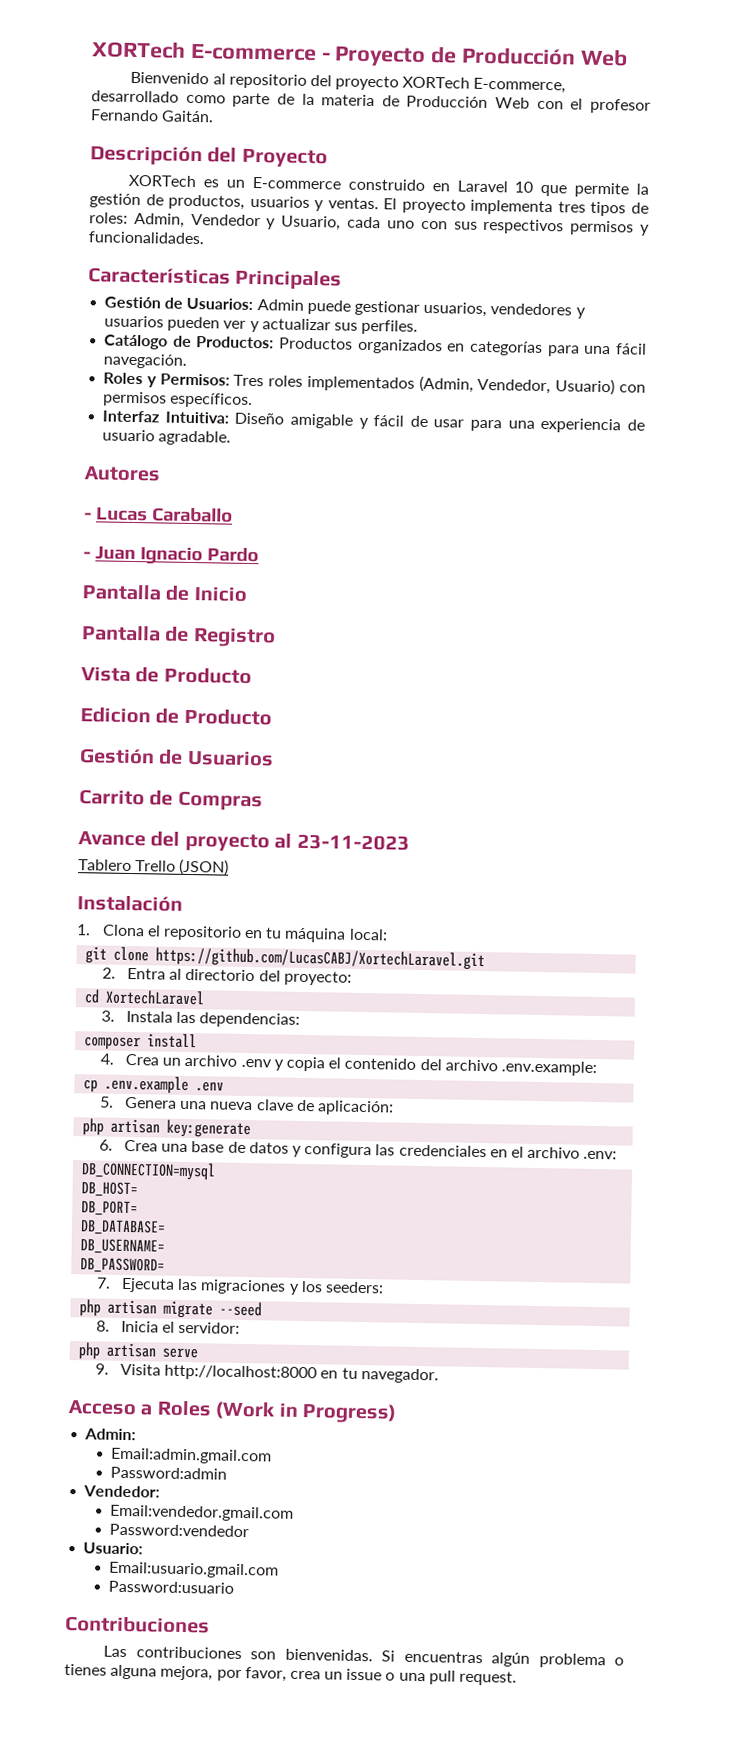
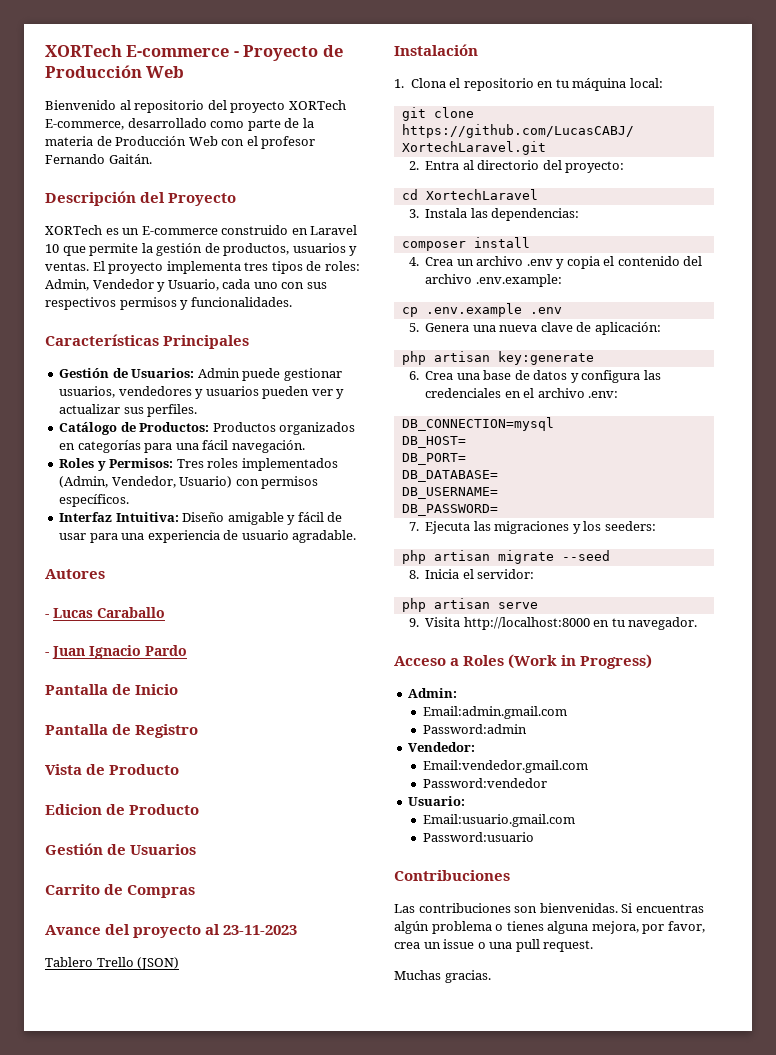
+ Muchas gracias.

